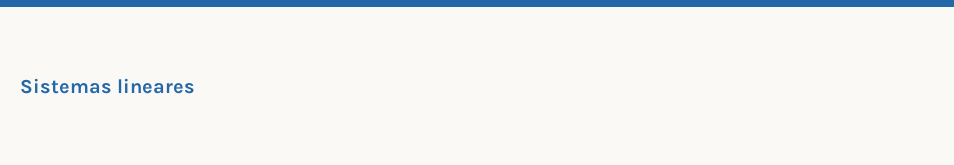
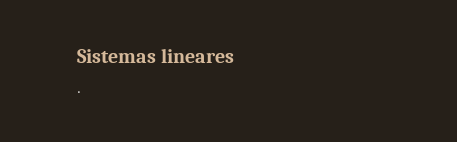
+ .

